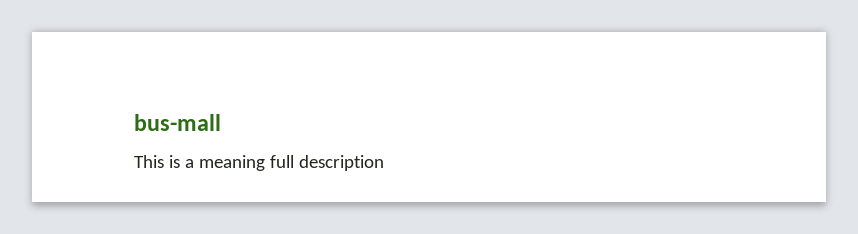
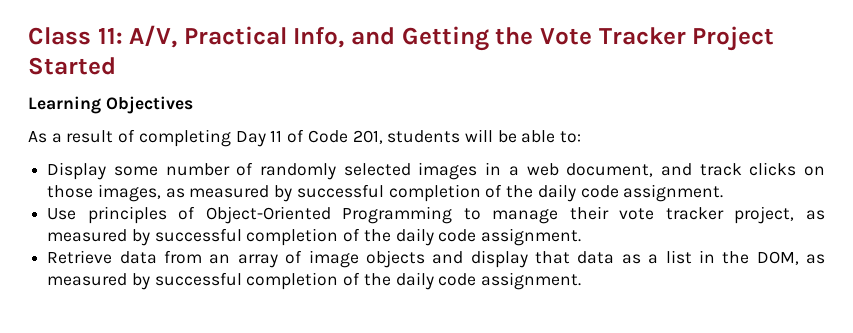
- bus-mall
- This is a meaning full description
+ Class 11: A/V, Practical Info, and Getting the Vote Tracker Project Started
+ Learning Objectives
+ As a result of completing Day 11 of Code 201, students will be able to:
+ Display some number of randomly selected images in a web document, and track clicks on those images, as measured by successful completion of the daily code assignment.
+ Use principles of Object-Oriented Programming to manage their vote tracker project, as measured by successful completion of the daily code assignment.
+ Retrieve data from an array of image objects and display that data as a list in the DOM, as measured by successful completion of the daily code assignment.

